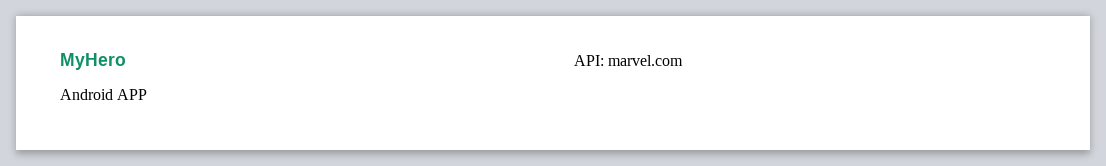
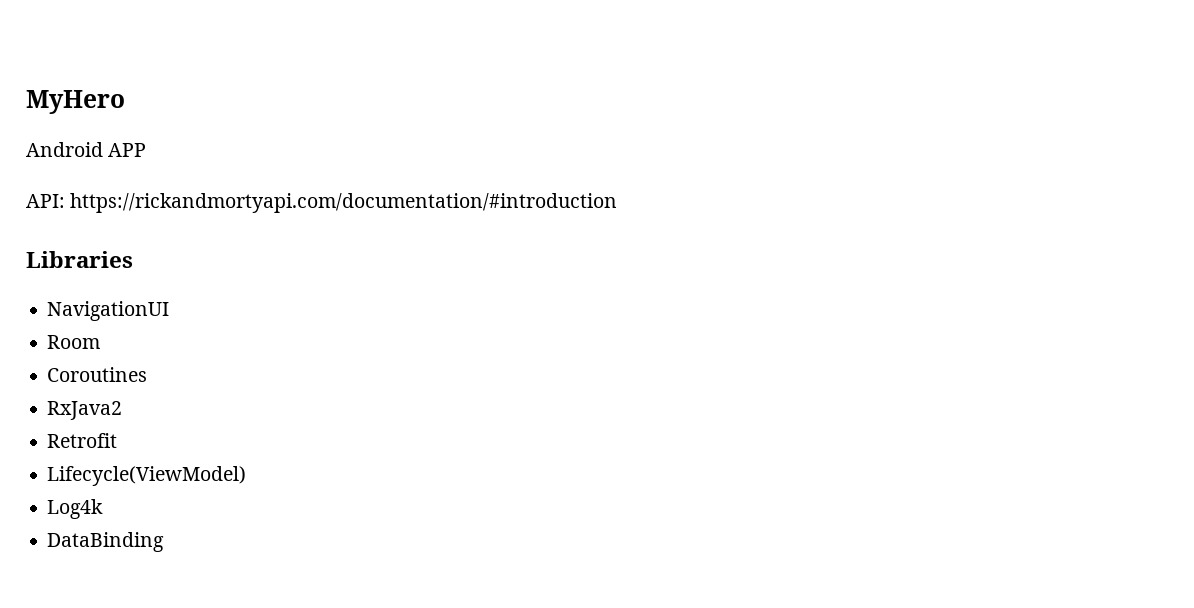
- API: marvel.com
+ API: https://rickandmortyapi.com/documentation/#introduction
+ Libraries
+ NavigationUI
+ Room
+ Coroutines
+ RxJava2
+ Retrofit
+ Lifecycle(ViewModel)
+ Log4k
+ DataBinding

